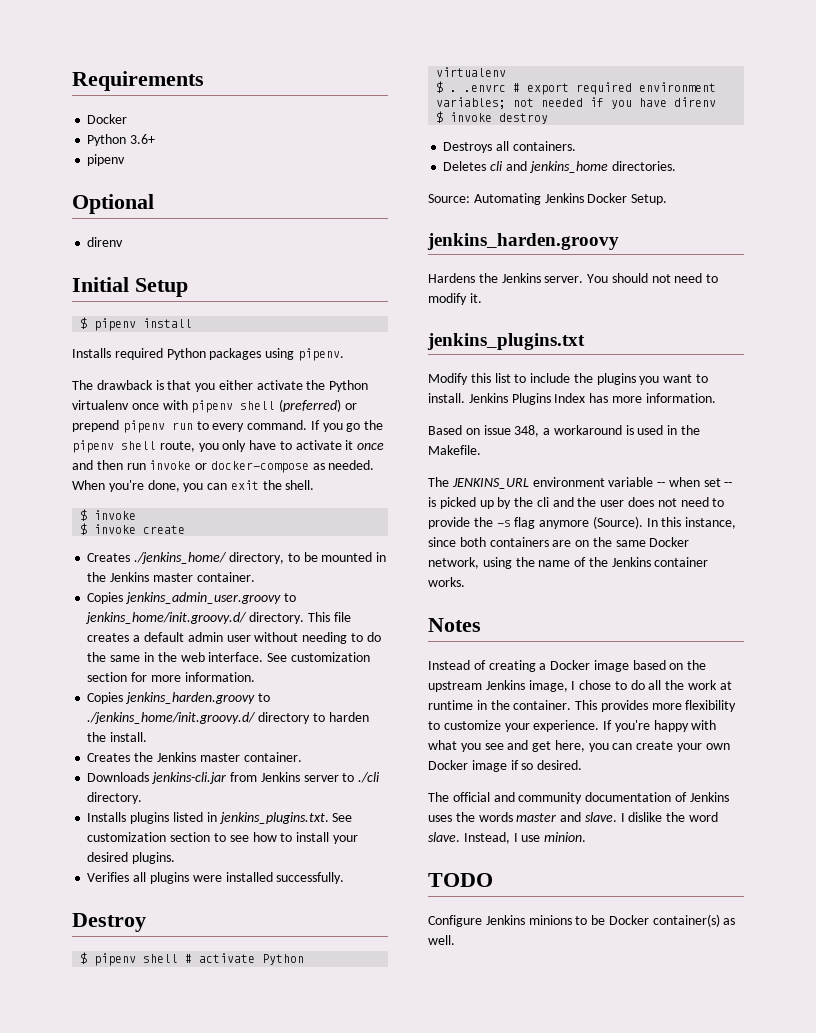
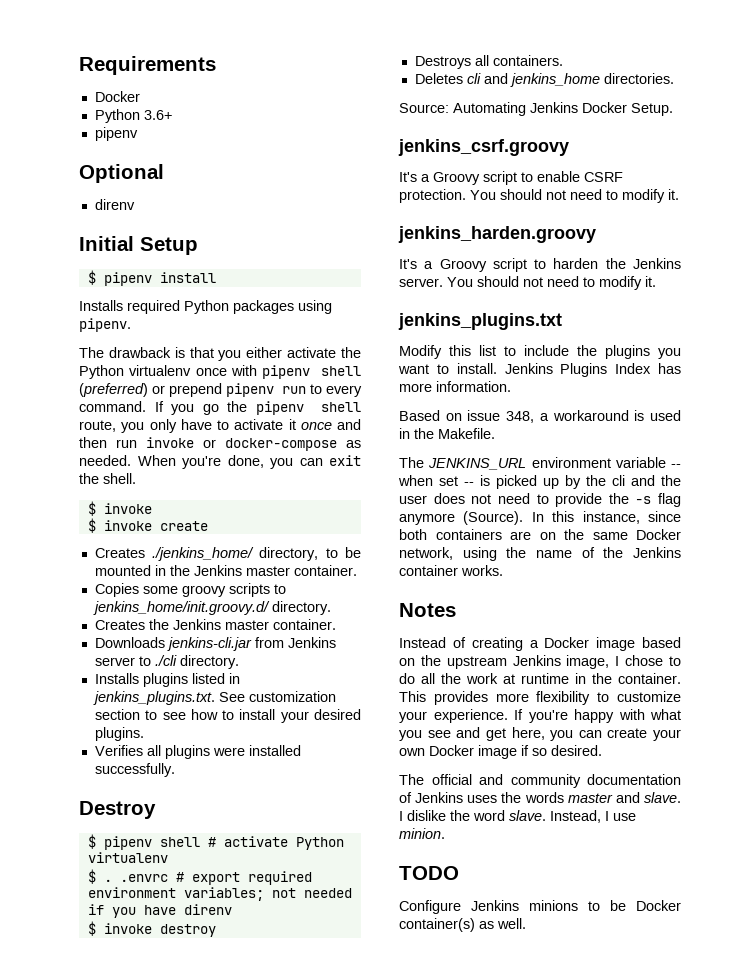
- Copies jenkins_admin_user.groovy to jenkins_home/init.groovy.d/ directory. This file creates a default admin user without needing to do the same in the web interface. See customization section for more information.
- Copies jenkins_harden.groovy to ./jenkins_home/init.groovy.d/ directory to harden the install.
+ Copies some groovy scripts to jenkins_home/init.groovy.d/ directory.
  Source: Automating Jenkins Docker Setup.
+ jenkins_csrf.groovy
+ It's a Groovy script to enable CSRF protection. You should not need to modify it.
  jenkins_harden.groovy
- Hardens the Jenkins server.
+ It's a Groovy script to harden the Jenkins server.

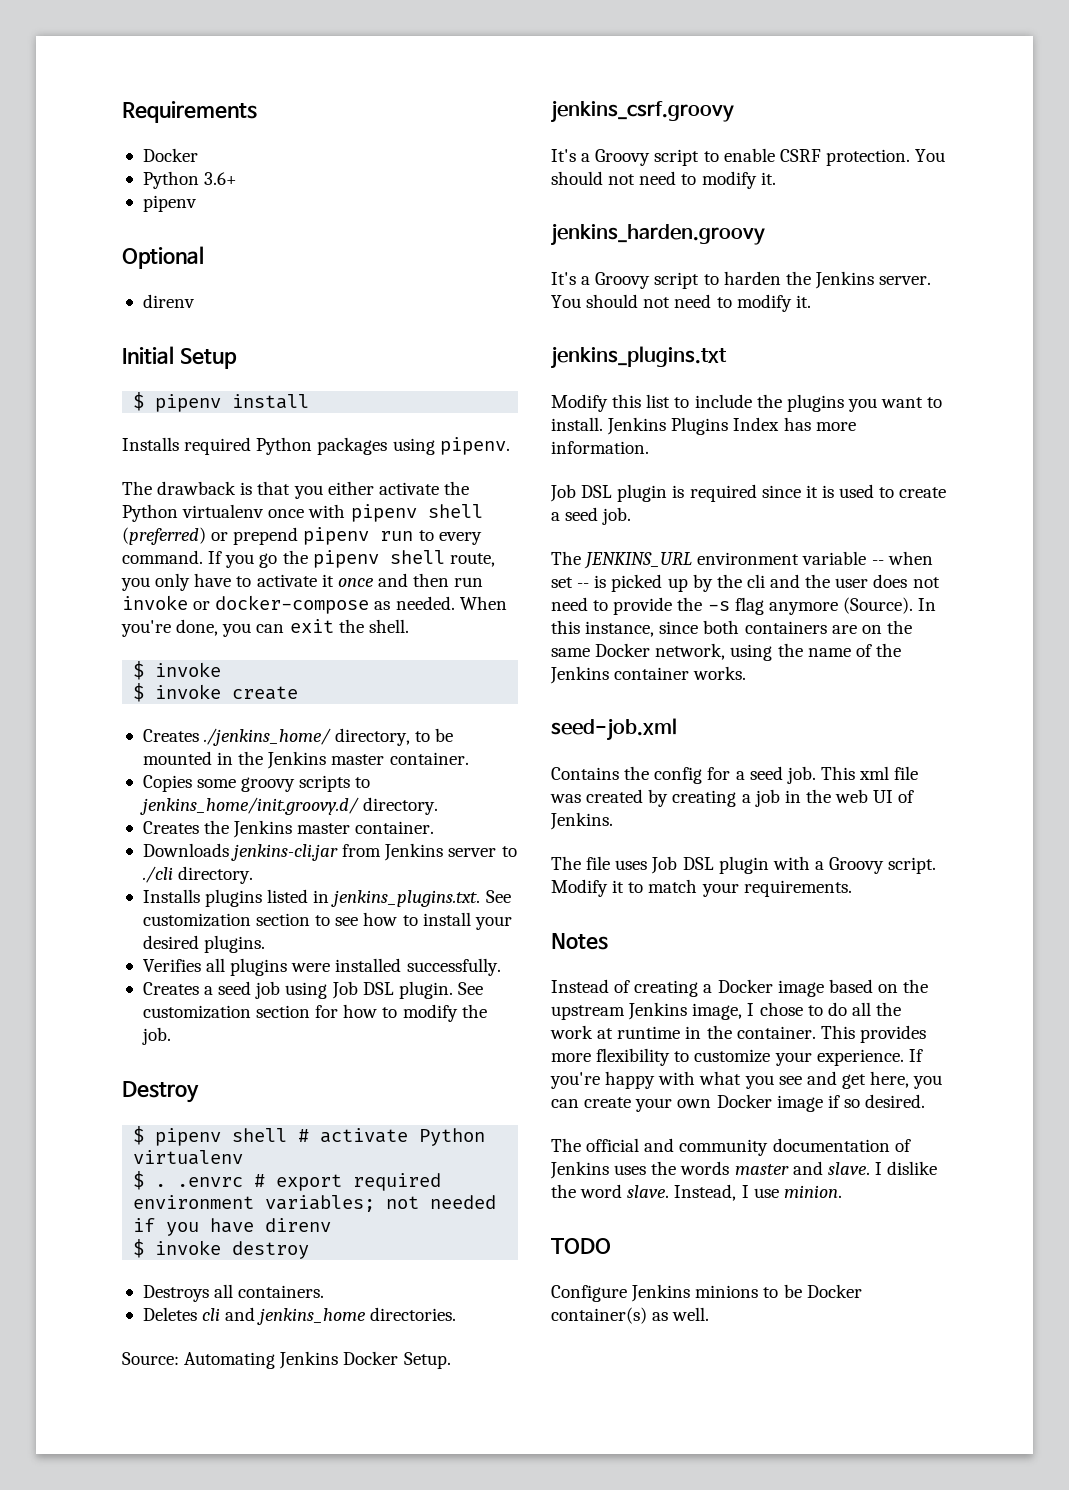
+ Creates a seed job using Job DSL plugin. See customization section for how to modify the job.
- Based on issue 348, a workaround is used in the Makefile.
+ Job DSL plugin is required since it is used to create a seed job.
+ seed-job.xml
+ Contains the config for a seed job. This xml file was created by creating a job in the web UI of Jenkins.
+ The file uses Job DSL plugin with a Groovy script. Modify it to match your requirements.

